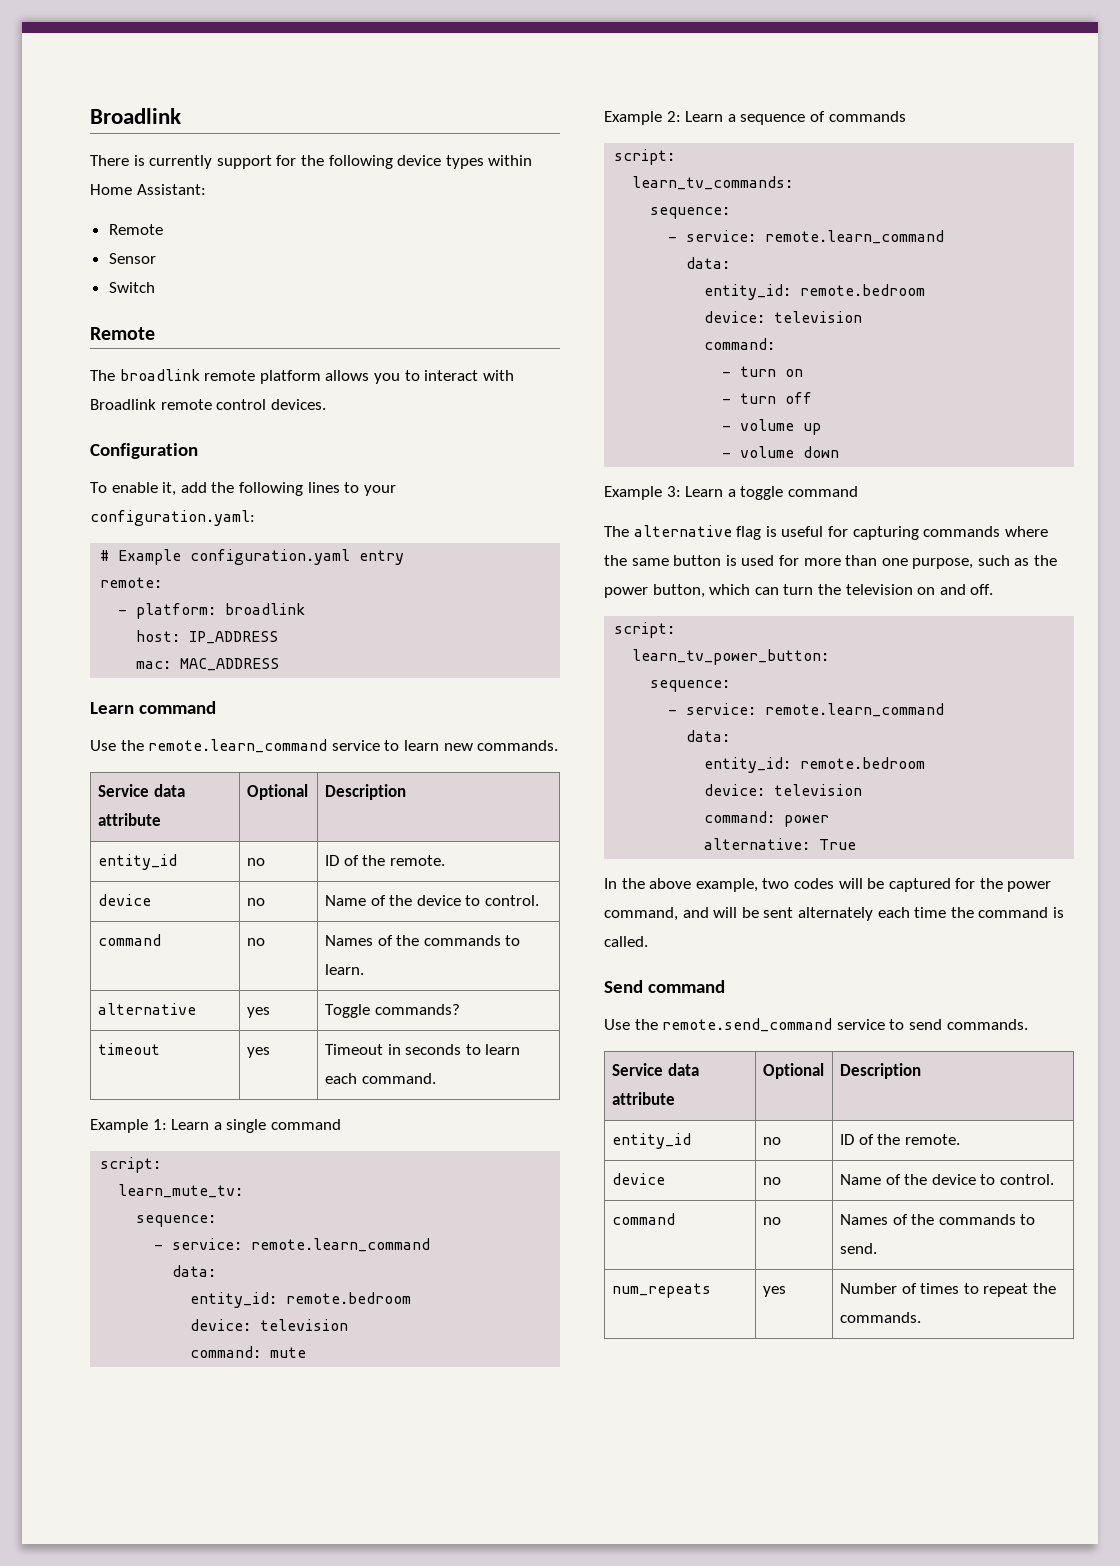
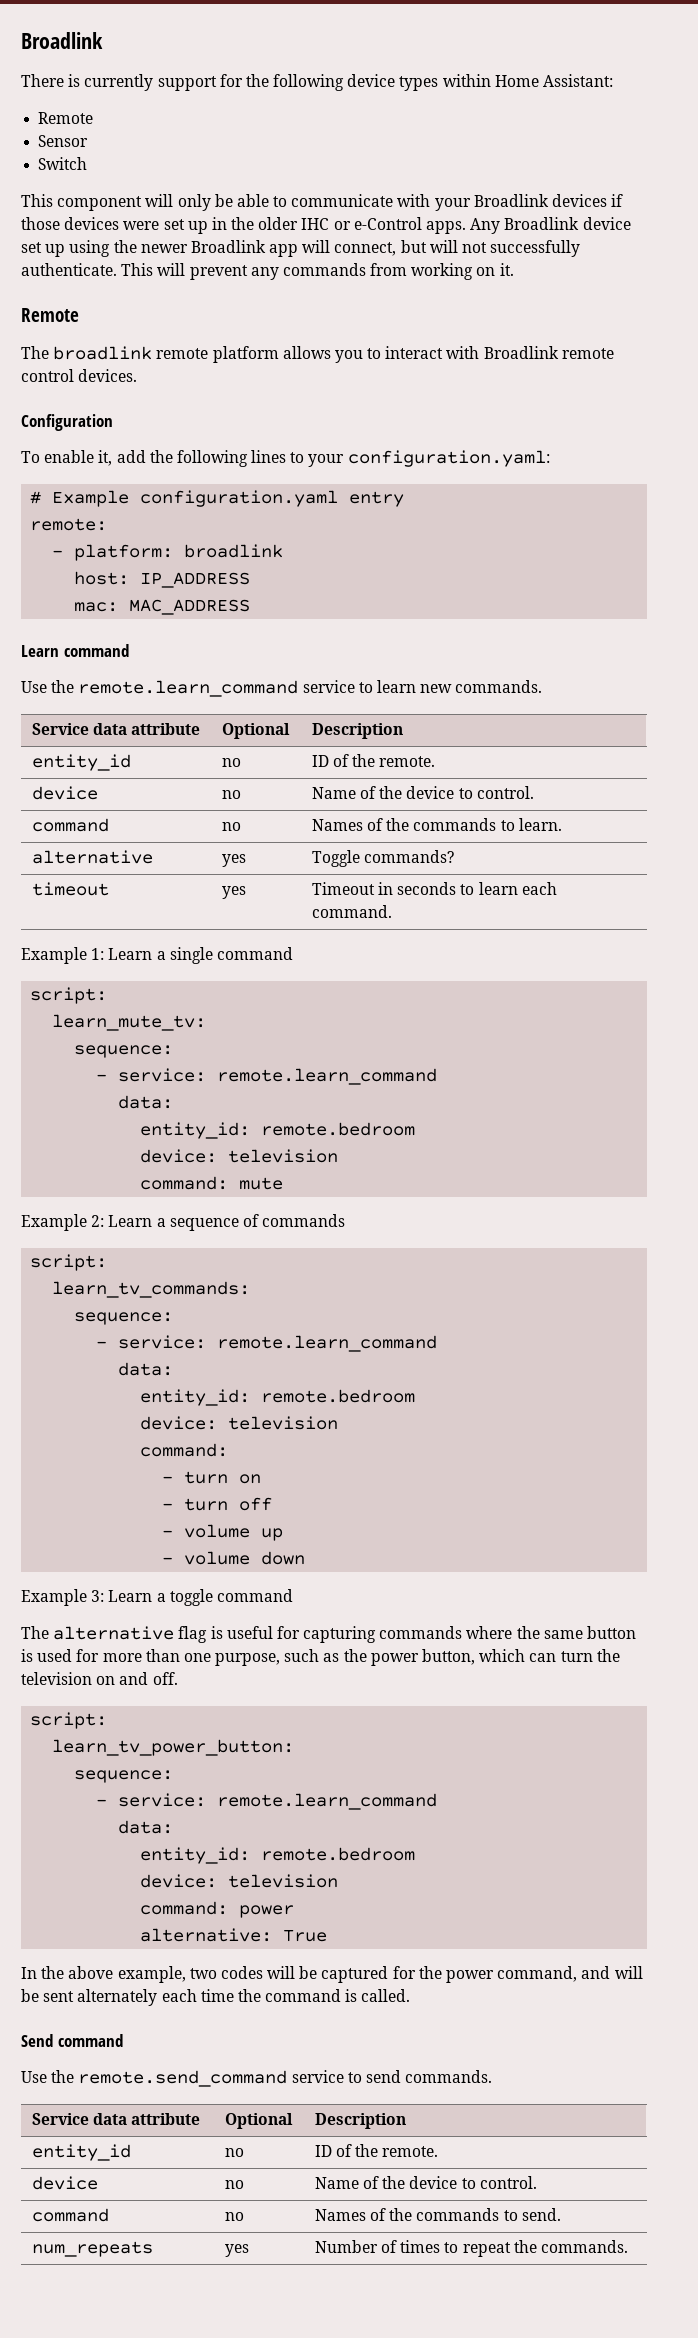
+ This component will only be able to communicate with your Broadlink devices if those devices were set up in the older IHC or e-Control apps. Any Broadlink device set up using the newer Broadlink app will connect, but will not successfully authenticate. This will prevent any commands from working on it.

